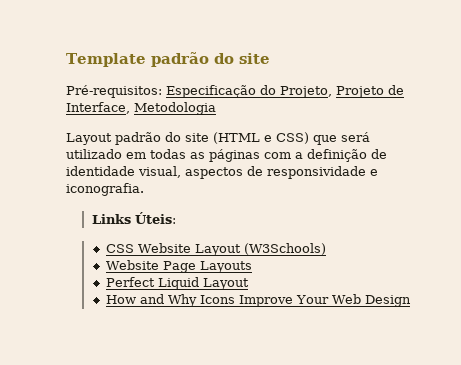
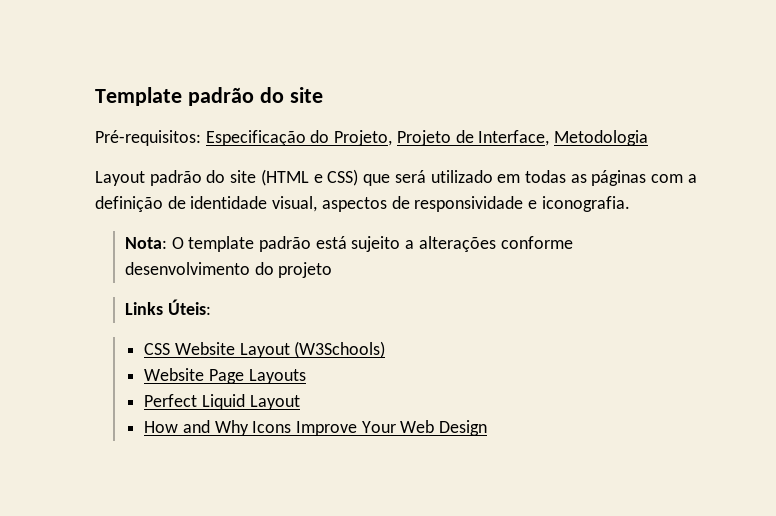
+ Nota: O template padrão está sujeito a alterações conforme desenvolvimento do projeto

